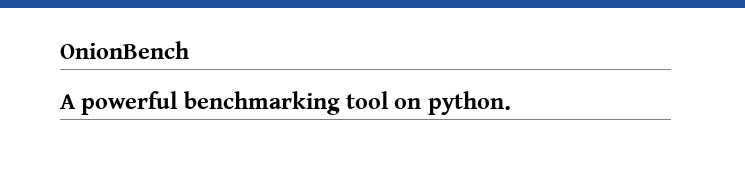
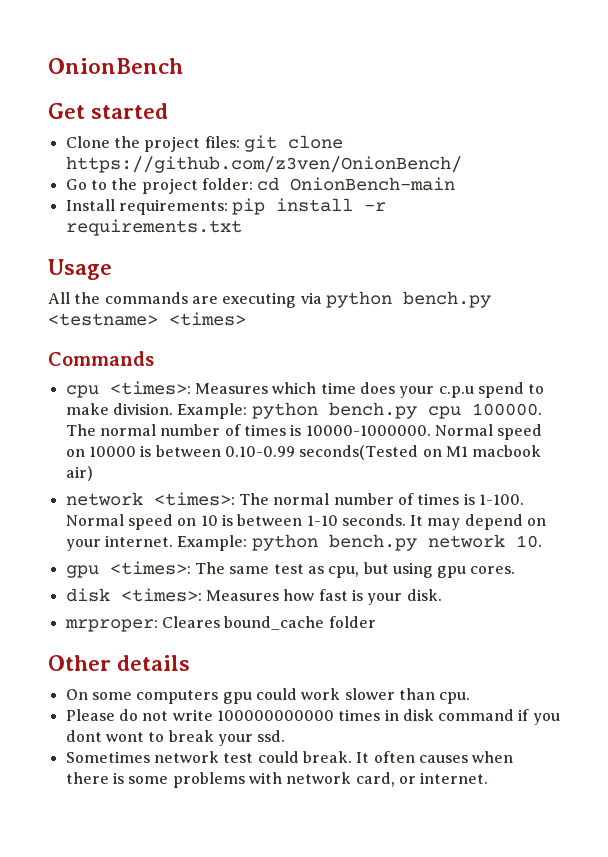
- A powerful benchmarking tool on python.
+ Get started
+ Clone the project files: git clone https://github.com/z3ven/OnionBench/
+ Go to the project folder: cd OnionBench-main
+ Install requirements: pip install -r requirements.txt
+ Usage
+ All the commands are executing via python bench.py <testname> <times>
+ Commands
+ cpu <times>: Measures which time does your c.p.u spend to make division. Example: python bench.py cpu 100000. The normal number of times is 10000-1000000. Normal speed on 10000 is between 0.10-0.99 seconds(Tested on M1 macbook air)
+ network <times>: The normal number of times is 1-100. Normal speed on 10 is between 1-10 seconds. It may depend on your internet. Example: python bench.py network 10.
+ gpu <times>: The same test as cpu, but using gpu cores.
+ disk <times>: Measures how fast is your disk.
+ mrproper: Cleares bound_cache folder
+ Other details
+ On some computers gpu could work slower than cpu.
+ Please do not write 100000000000 times in disk command if you dont wont to break your ssd.
+ Sometimes network test could break. It often causes when there is some problems with network card, or internet.

